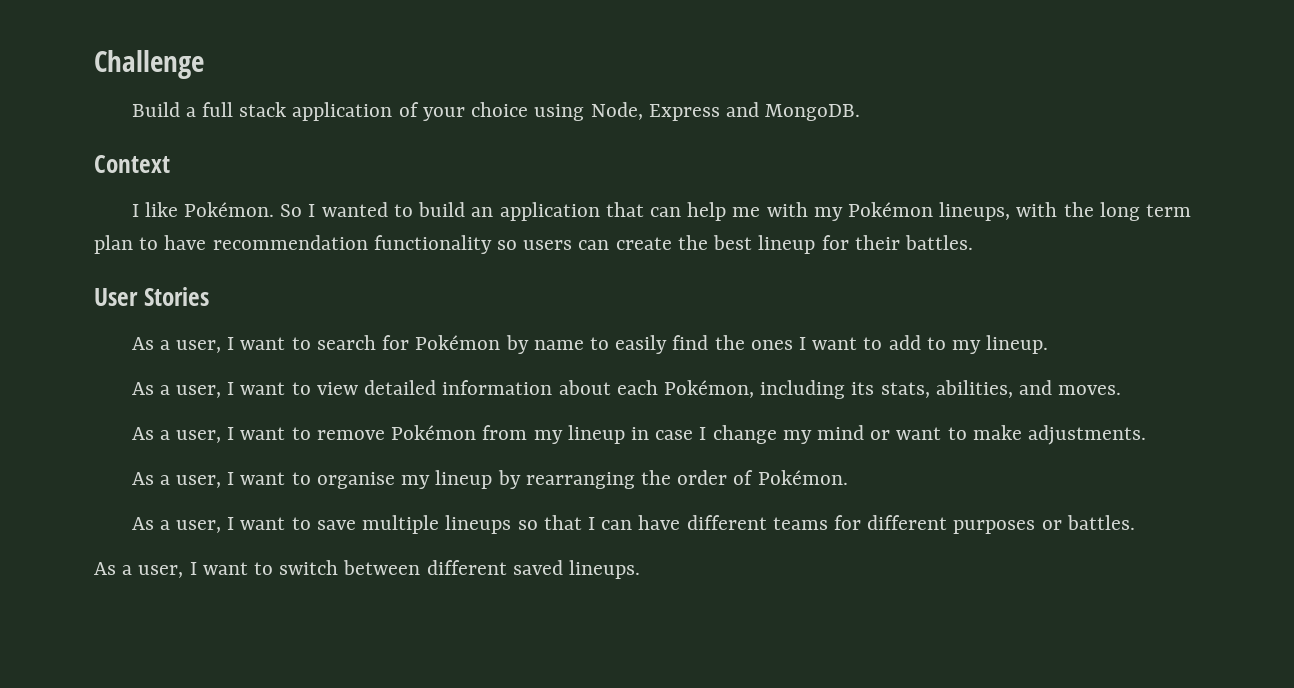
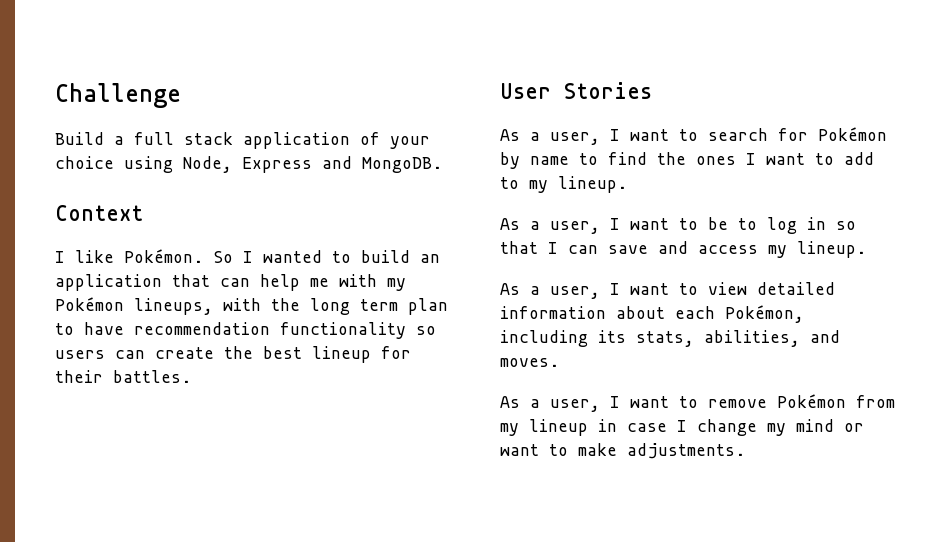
- As a user, I want to search for Pokémon by name to easily find the ones I want to add to my lineup.
+ As a user, I want to search for Pokémon by name to find the ones I want to add to my lineup.
+ As a user, I want to be to log in so that I can save and access my lineup.
- As a user, I want to organise my lineup by rearranging the order of Pokémon.
- As a user, I want to save multiple lineups so that I can have different teams for different purposes or battles.
- As a user, I want to switch between different saved lineups.

